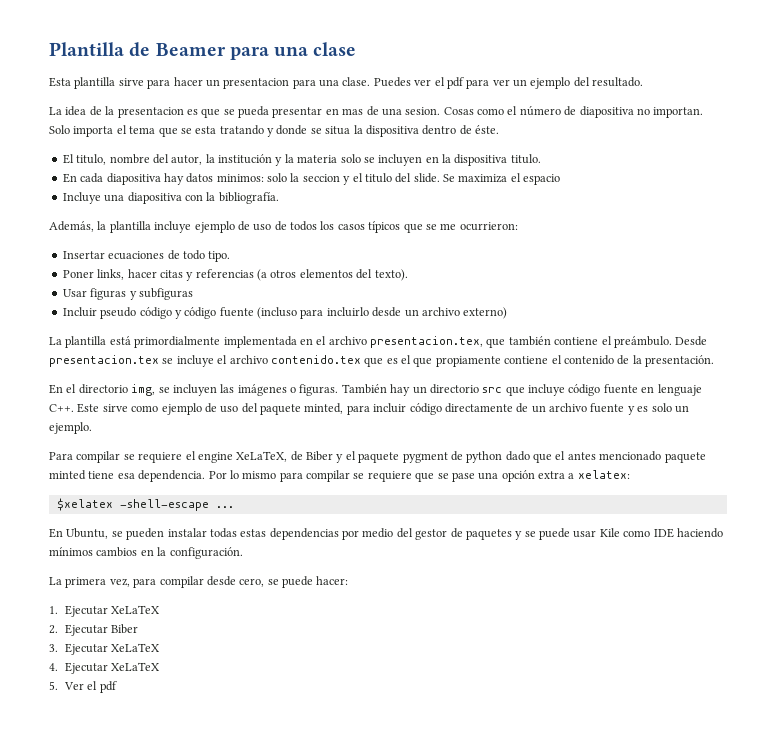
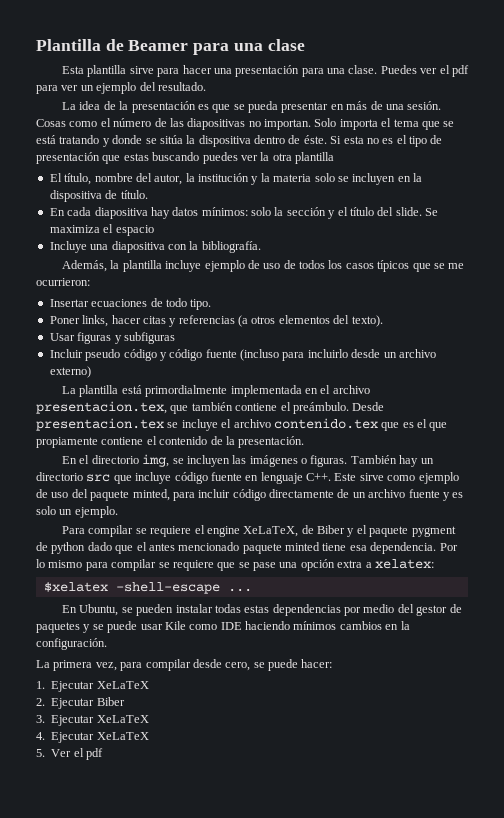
- Esta plantilla sirve para hacer un presentacion para una clase.
+ Esta plantilla sirve para hacer una presentación para una clase.
- La idea de la presentacion es que se pueda presentar en mas de una sesion.
+ La idea de la presentación es que se pueda presentar en más de una sesión.
- Cosas como el número de diapositiva no importan.
+ Cosas como el número de las diapositivas no importan.
- Solo importa el tema que se esta tratando y donde se situa la dispositiva dentro de éste.
+ Solo importa el tema que se está tratando y donde se sitúa la dispositiva dentro de éste. Si esta no es el tipo de presentación que estas buscando puedes ver la otra plantilla
- El titulo, nombre del autor, la institución y la materia solo se incluyen en la dispositiva titulo.
+ El título, nombre del autor, la institución y la materia solo se incluyen en la dispositiva de título.
- En cada diapositiva hay datos minimos: solo la seccion y el titulo del slide.
+ En cada diapositiva hay datos mínimos: solo la sección y el título del slide.

